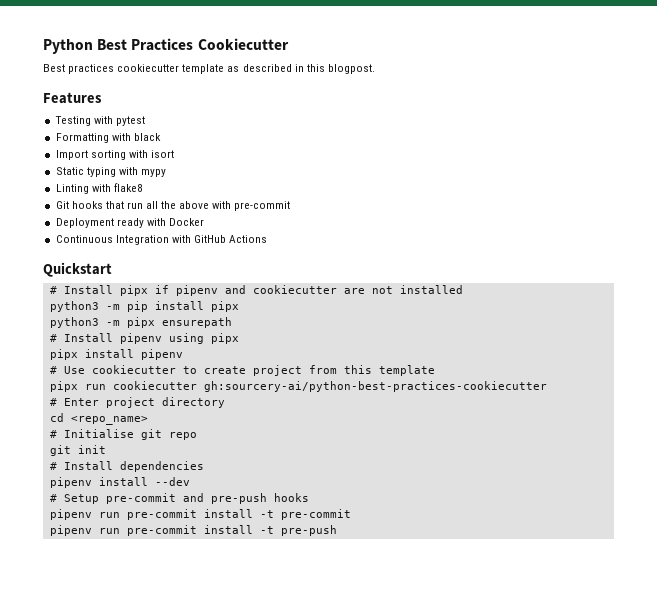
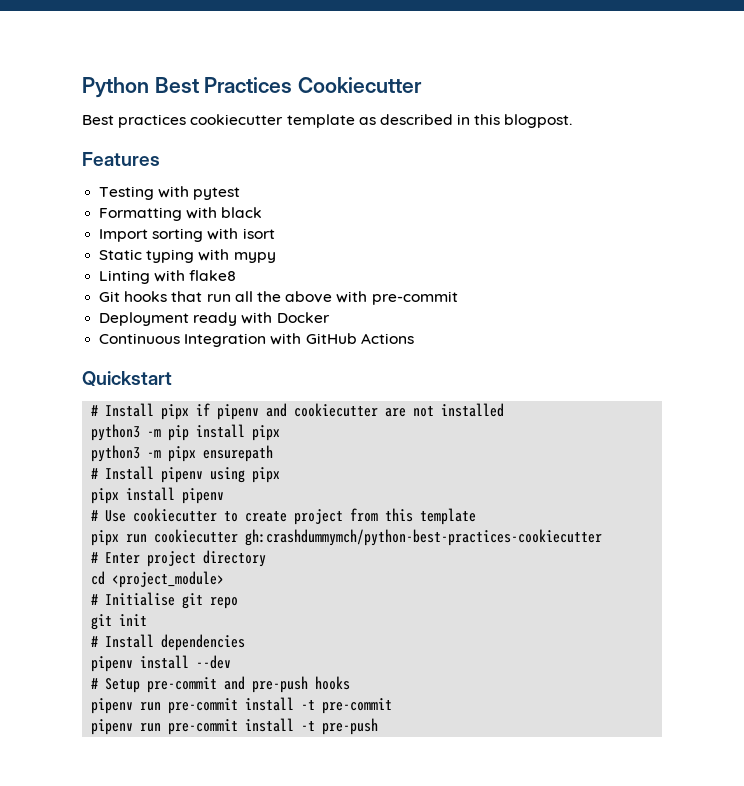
- pipx run cookiecutter gh:sourcery-ai/python-best-practices-cookiecutter
+ pipx run cookiecutter gh:crashdummymch/python-best-practices-cookiecutter
- cd <repo_name>
+ cd <project_module>

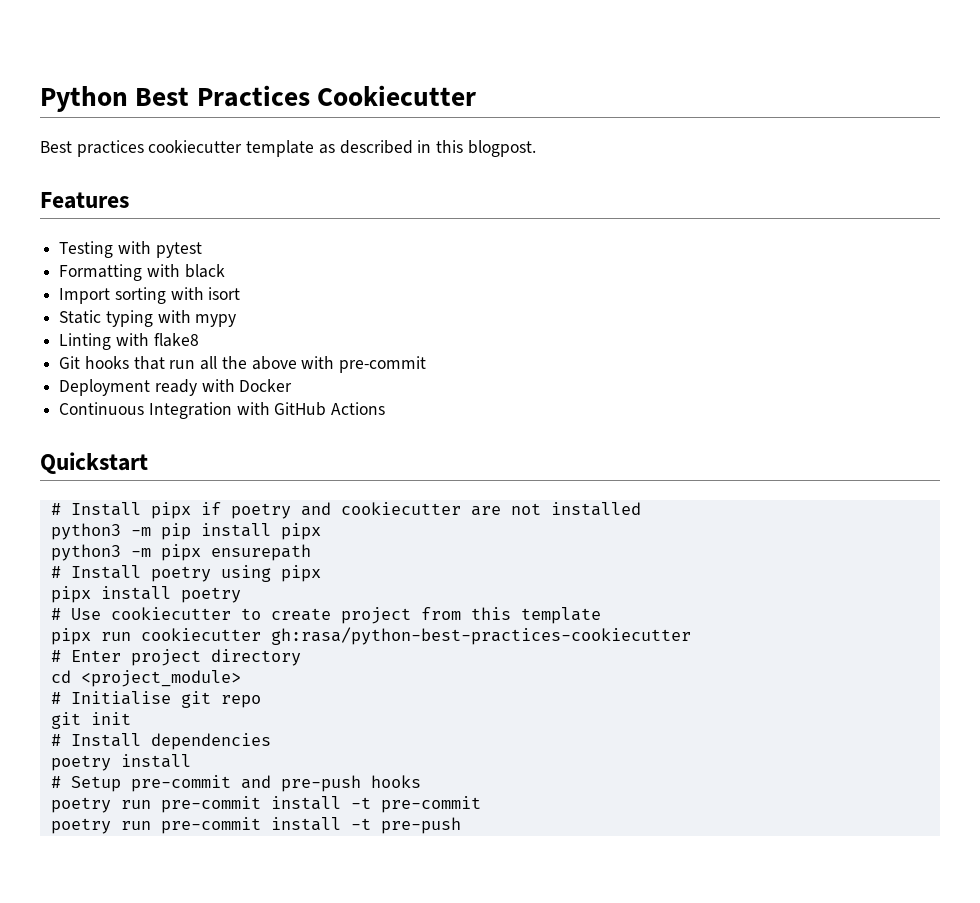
- # Install pipx if pipenv and cookiecutter are not installed
+ # Install pipx if poetry and cookiecutter are not installed
- # Install pipenv using pipx
+ # Install poetry using pipx
- pipx install pipenv
+ pipx install poetry
- pipx run cookiecutter gh:crashdummymch/python-best-practices-cookiecutter
+ pipx run cookiecutter gh:rasa/python-best-practices-cookiecutter
- pipenv install --dev
+ poetry install
- pipenv run pre-commit install -t pre-commit
+ poetry run pre-commit install -t pre-commit
- pipenv run pre-commit install -t pre-push
+ poetry run pre-commit install -t pre-push

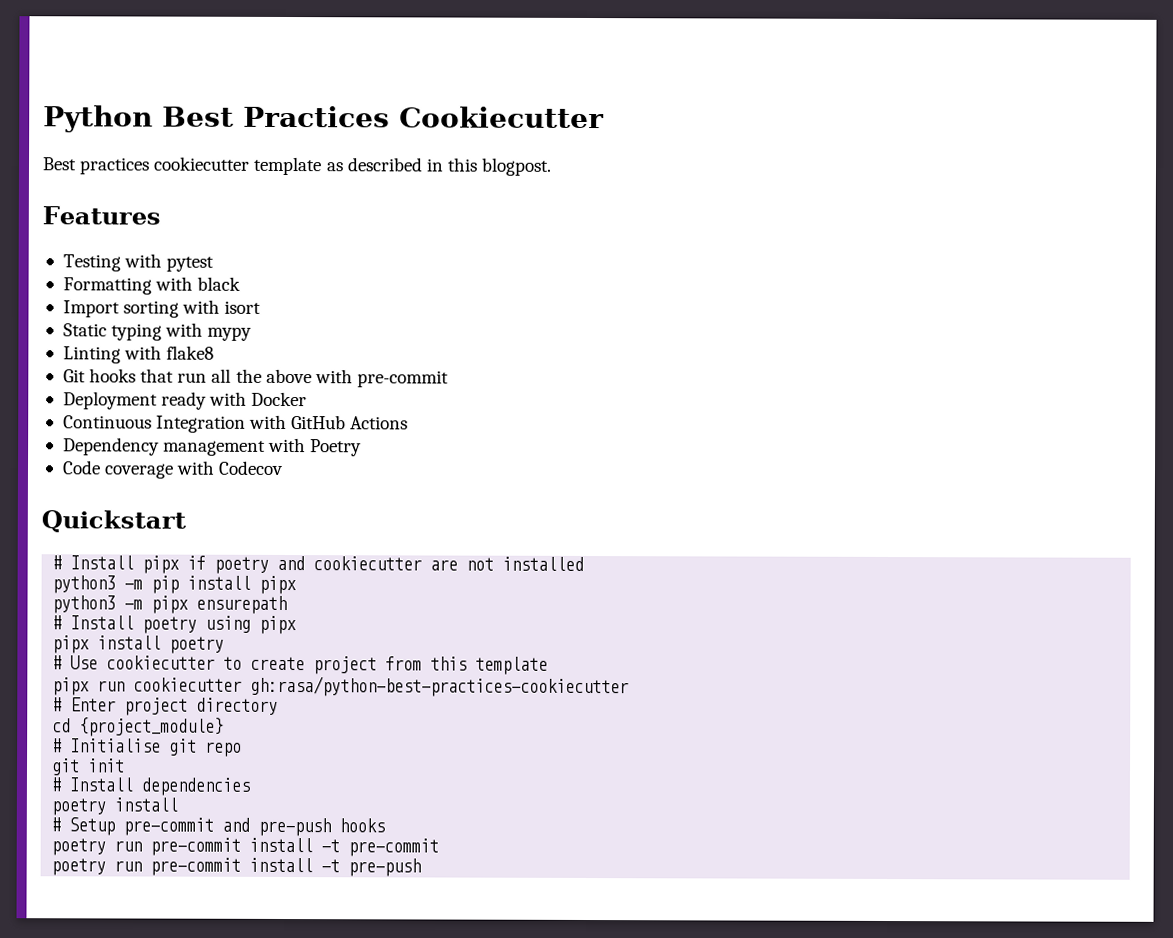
+ Dependency management with Poetry
+ Code coverage with Codecov
- cd <project_module>
+ cd {project_module}

